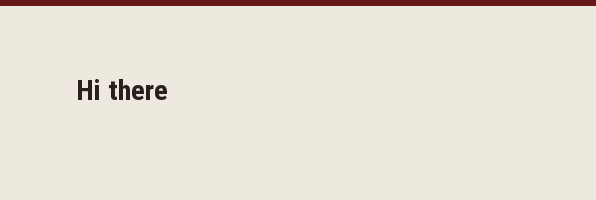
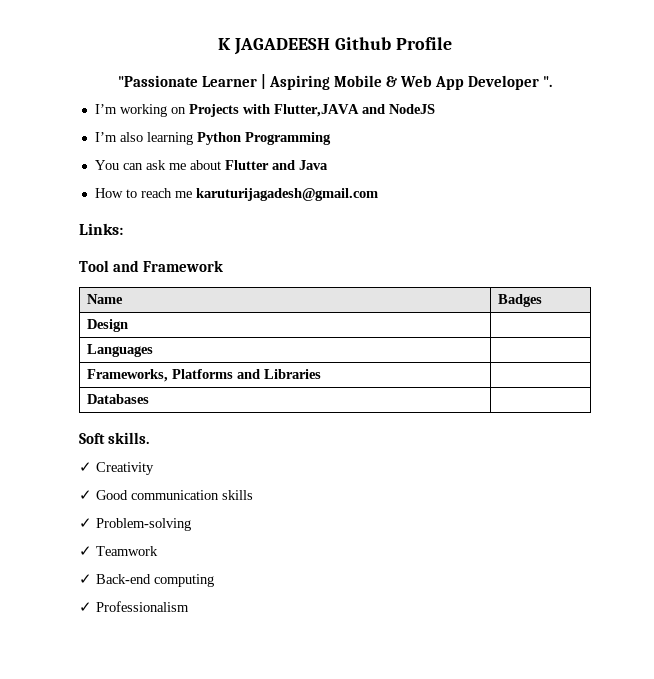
- Hi there
+ K JAGADEESH Github Profile
+ "Passionate Learner | Aspiring Mobile & Web App Developer ".
+ I’m working on Projects with Flutter,JAVA and NodeJS
+ I’m also learning Python Programming
+ You can ask me about Flutter and Java
+ How to reach me karuturijagadesh@gmail.com
+ Links:
+ Tool and Framework
+ Name | Badges
+ Design |
+ Languages |
+ Frameworks, Platforms and Libraries |
+ Databases |
+ Soft skills.
+ ✓ Creativity
+ ✓ Good communication skills
+ ✓ Problem-solving
+ ✓ Teamwork
+ ✓ Back-end computing
+ ✓ Professionalism

